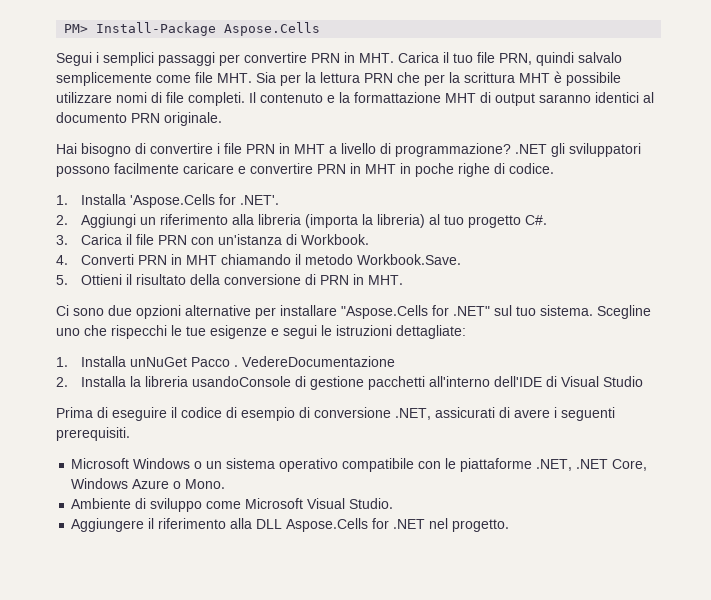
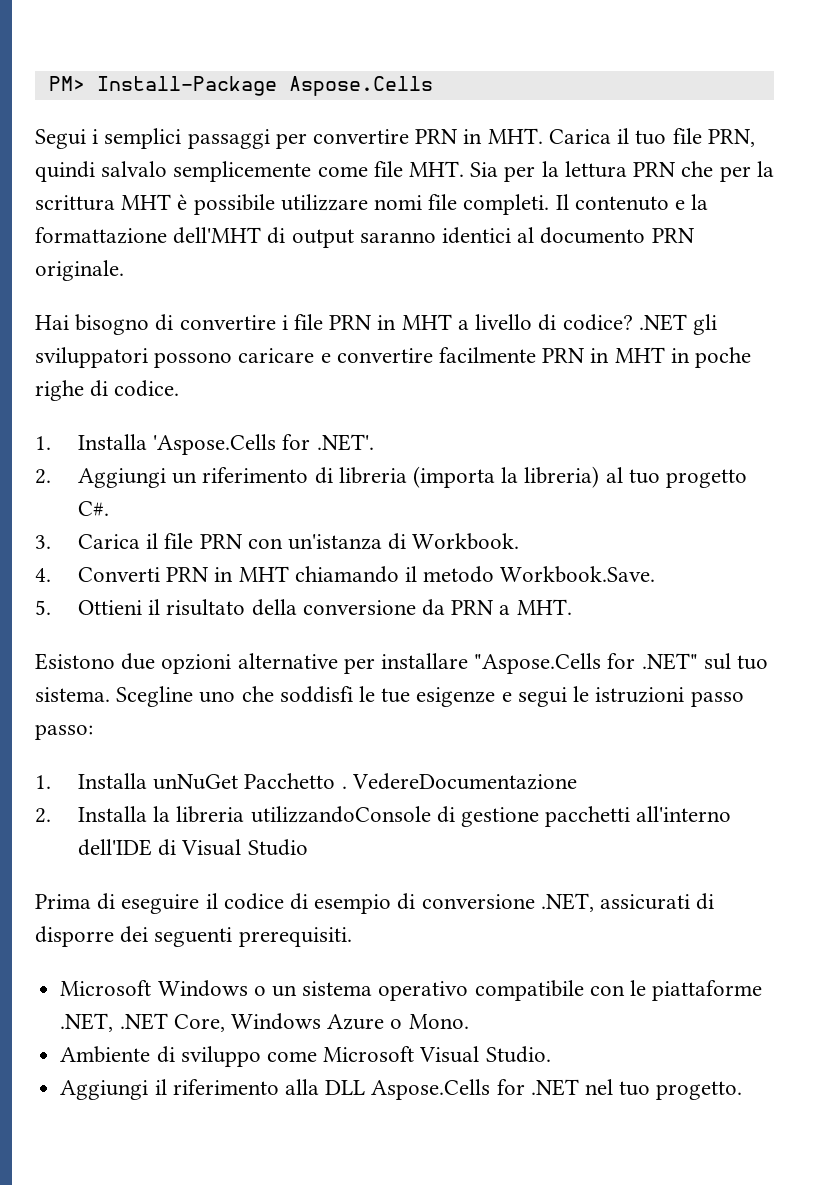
- Segui i semplici passaggi per convertire PRN in MHT. Carica il tuo file PRN, quindi salvalo semplicemente come file MHT. Sia per la lettura PRN che per la scrittura MHT è possibile utilizzare nomi di file completi.
+ Segui i semplici passaggi per convertire PRN in MHT. Carica il tuo file PRN, quindi salvalo semplicemente come file MHT. Sia per la lettura PRN che per la scrittura MHT è possibile utilizzare nomi file completi.
- Il contenuto e la formattazione MHT di output saranno identici al documento PRN originale.
+ Il contenuto e la formattazione dell'MHT di output saranno identici al documento PRN originale.
- Hai bisogno di convertire i file PRN in MHT a livello di programmazione? .NET gli sviluppatori possono facilmente caricare e convertire PRN in MHT in poche righe di codice.
+ Hai bisogno di convertire i file PRN in MHT a livello di codice? .NET gli sviluppatori possono caricare e convertire facilmente PRN in MHT in poche righe di codice.
- 2. Aggiungi un riferimento alla libreria (importa la libreria) al tuo progetto C#.
+ 2. Aggiungi un riferimento di libreria (importa la libreria) al tuo progetto C#.
- 5. Ottieni il risultato della conversione di PRN in MHT.
+ 5. Ottieni il risultato della conversione da PRN a MHT.
- Ci sono due opzioni alternative per installare "Aspose.Cells for .NET" sul tuo sistema.
+ Esistono due opzioni alternative per installare "Aspose.Cells for .NET" sul tuo sistema.
- Scegline uno che rispecchi le tue esigenze e segui le istruzioni dettagliate:
+ Scegline uno che soddisfi le tue esigenze e segui le istruzioni passo passo:
- 1. Installa unNuGet Pacco .
+ 1. Installa unNuGet Pacchetto .
- 2. Installa la libreria usandoConsole di gestione pacchetti all'interno dell'IDE di Visual Studio
+ 2. Installa la libreria utilizzandoConsole di gestione pacchetti all'interno dell'IDE di Visual Studio
- Prima di eseguire il codice di esempio di conversione .NET, assicurati di avere i seguenti prerequisiti.
+ Prima di eseguire il codice di esempio di conversione .NET, assicurati di disporre dei seguenti prerequisiti.
- Aggiungere il riferimento alla DLL Aspose.Cells for .NET nel progetto.
+ Aggiungi il riferimento alla DLL Aspose.Cells for .NET nel tuo progetto.

